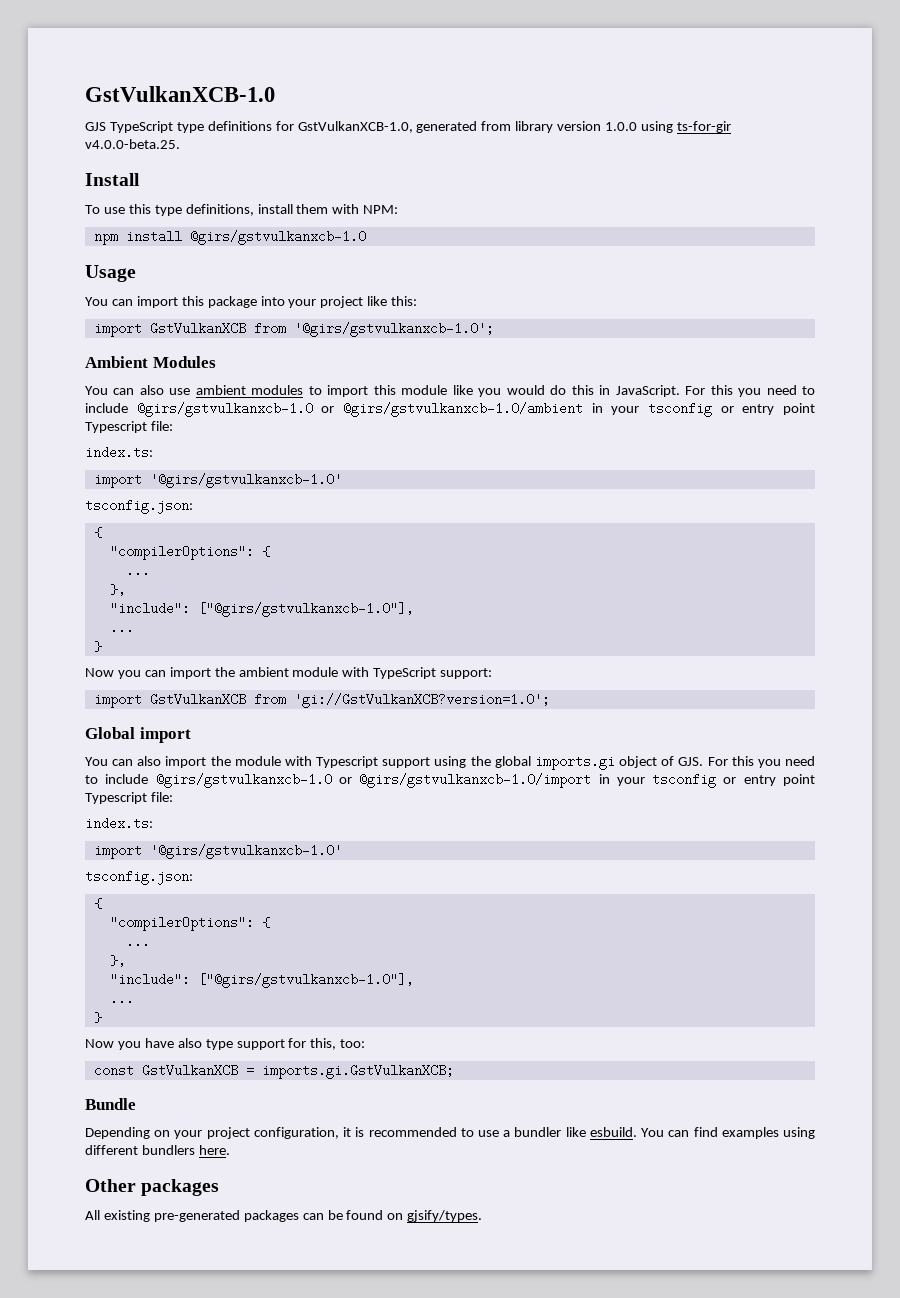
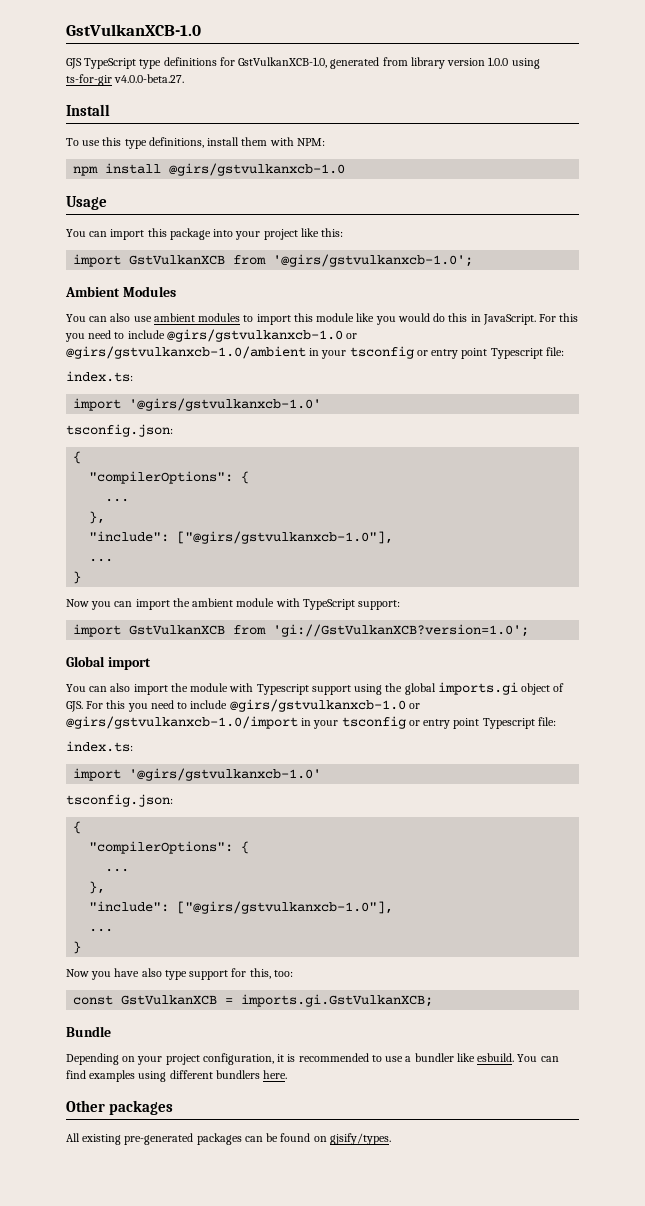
- GJS TypeScript type definitions for GstVulkanXCB-1.0, generated from library version 1.0.0 using ts-for-gir v4.0.0-beta.25.
+ GJS TypeScript type definitions for GstVulkanXCB-1.0, generated from library version 1.0.0 using ts-for-gir v4.0.0-beta.27.

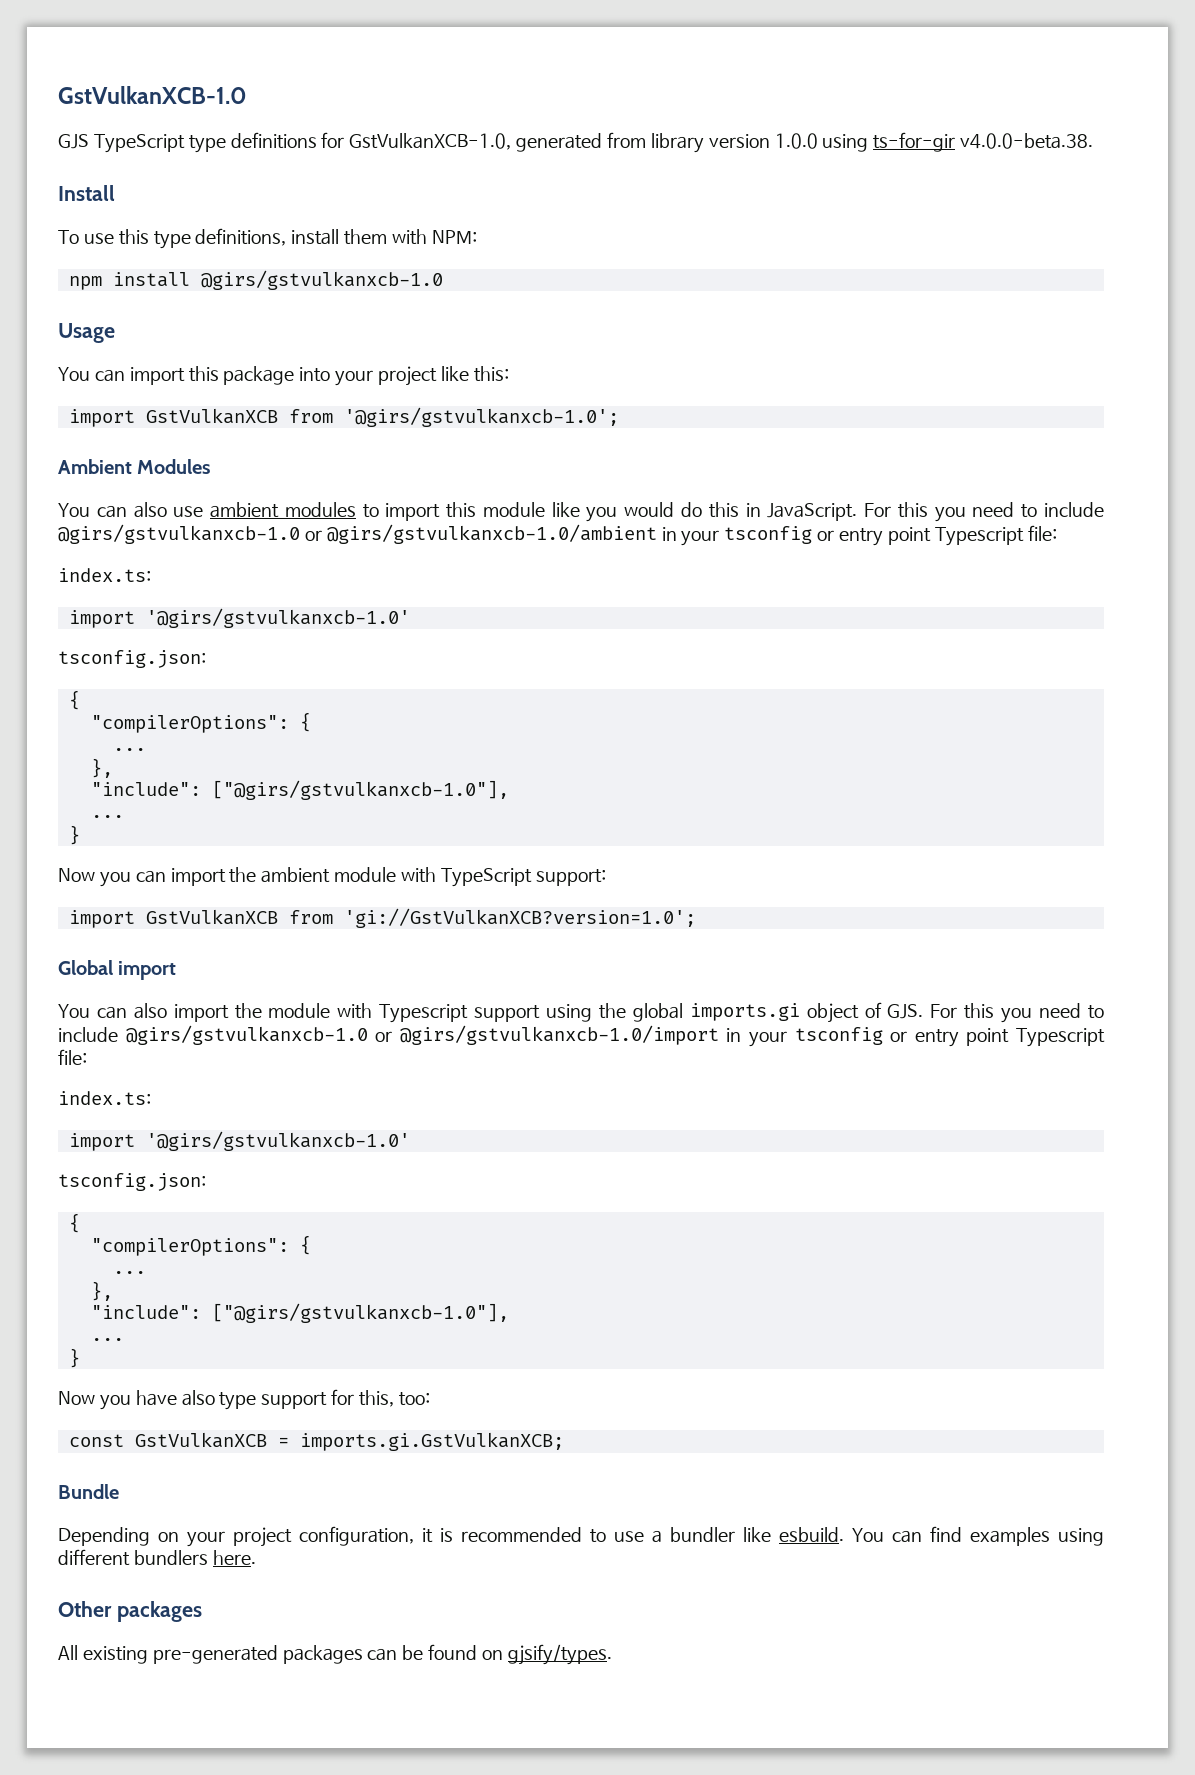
- GJS TypeScript type definitions for GstVulkanXCB-1.0, generated from library version 1.0.0 using ts-for-gir v4.0.0-beta.27.
+ GJS TypeScript type definitions for GstVulkanXCB-1.0, generated from library version 1.0.0 using ts-for-gir v4.0.0-beta.38.

